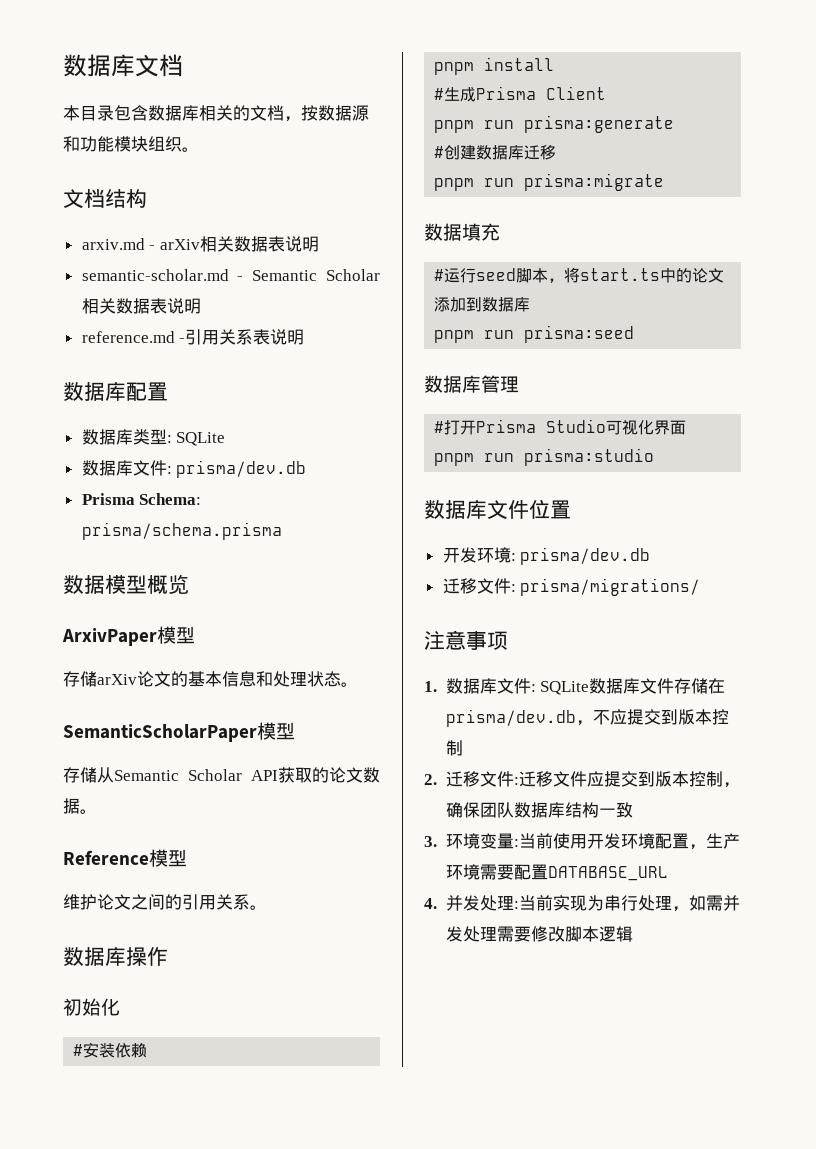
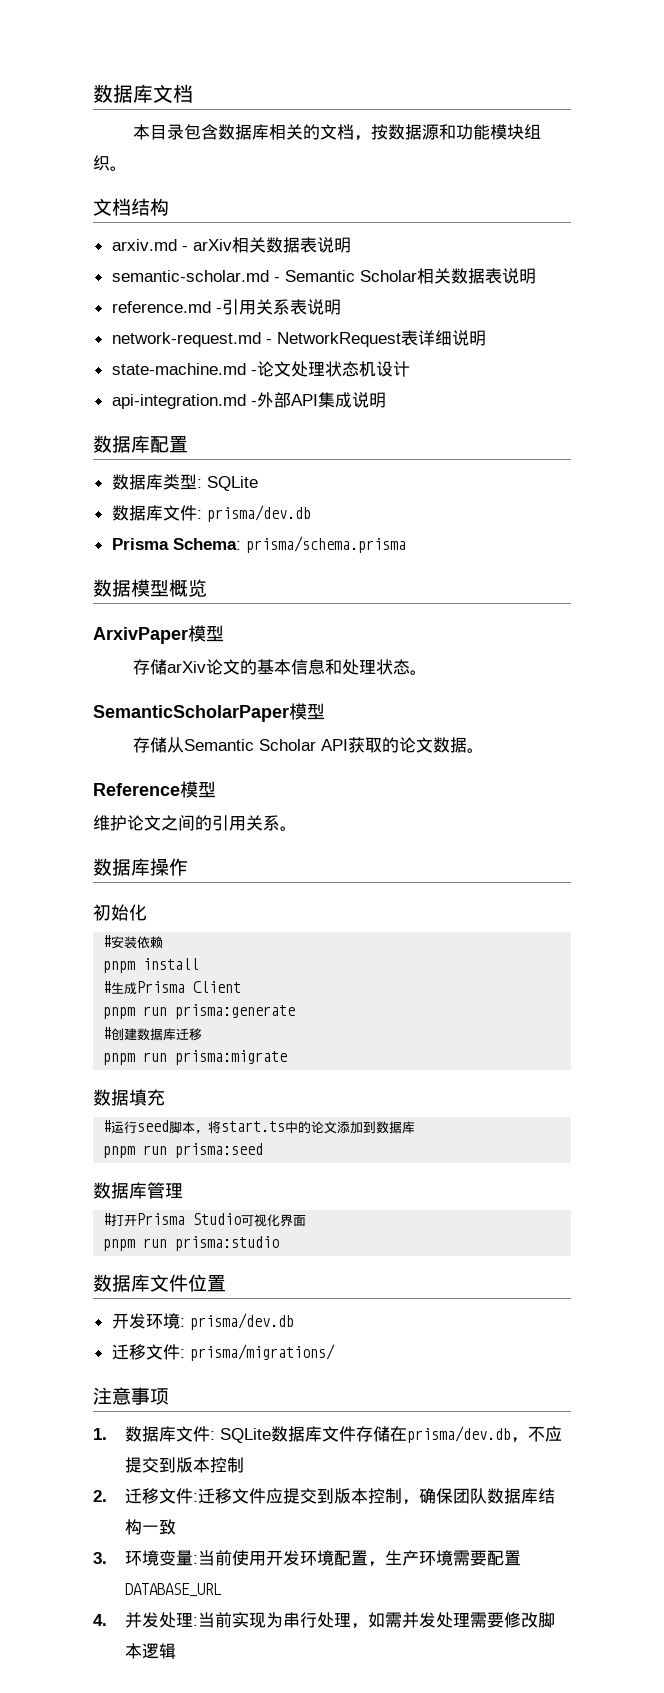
+ network-request.md - NetworkRequest表详细说明
+ state-machine.md -论文处理状态机设计
+ api-integration.md -外部API集成说明

